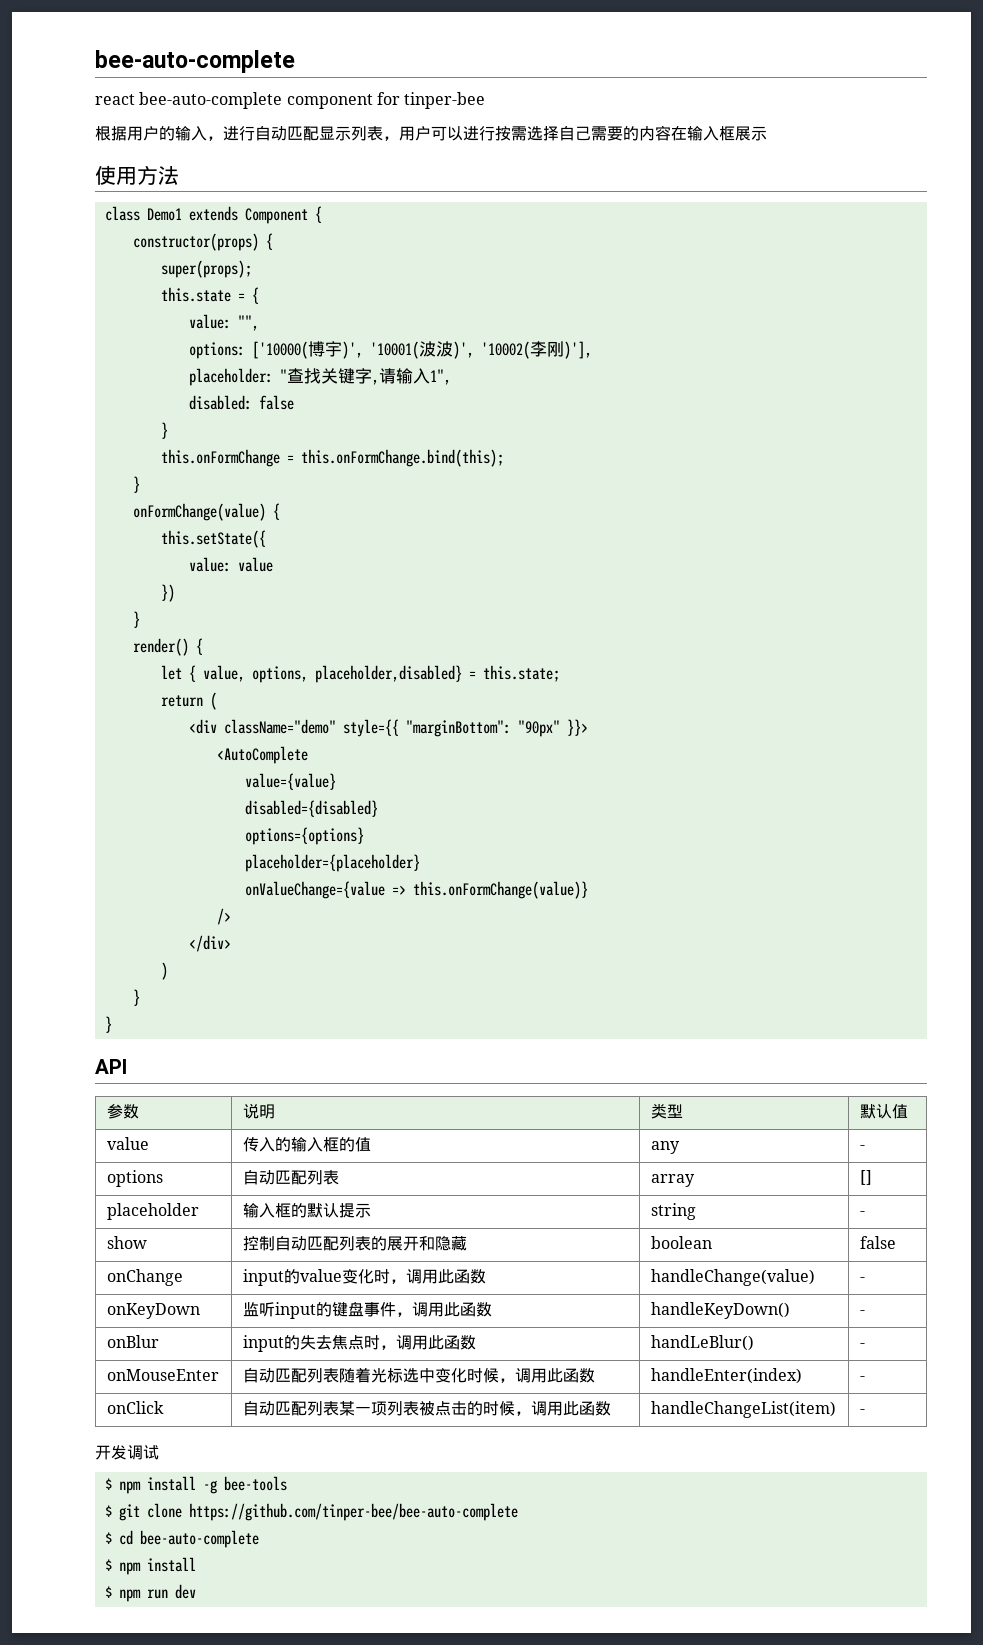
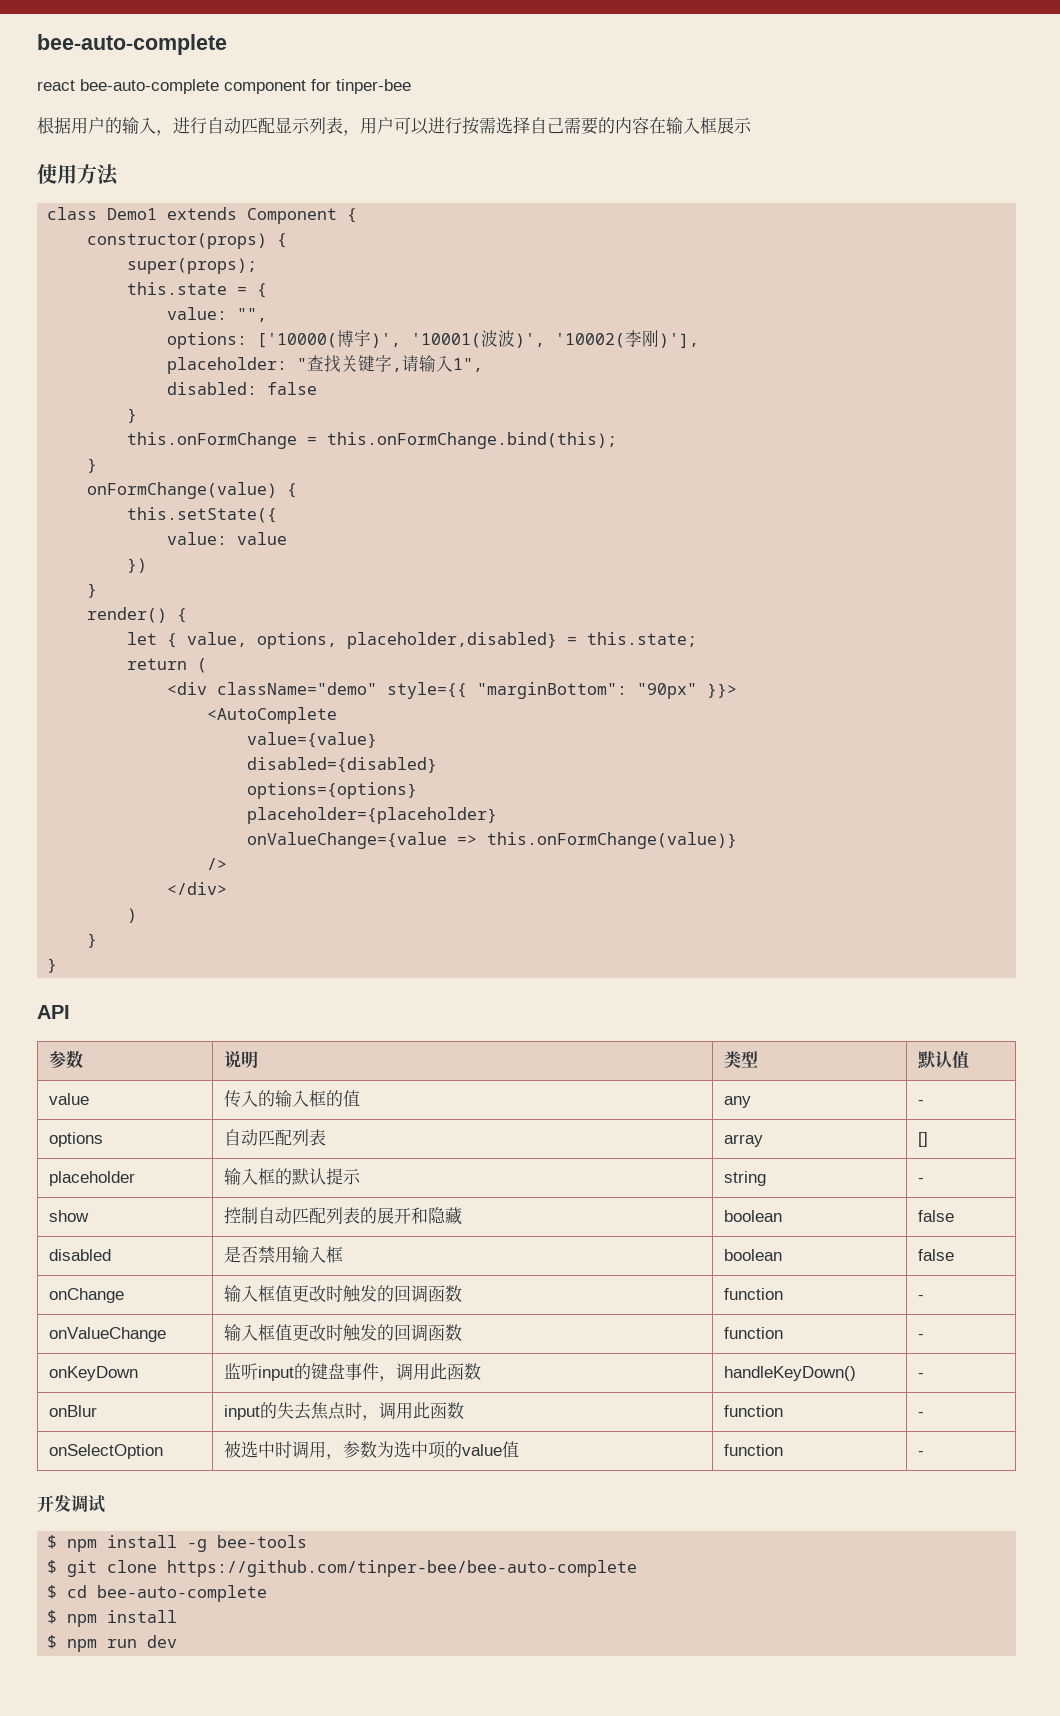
- onChange | input的value变化时，调用此函数 | handleChange(value) | -
+ disabled | 是否禁用输入框 | boolean | false
+ onChange | 输入框值更改时触发的回调函数 | function | -
+ onValueChange | 输入框值更改时触发的回调函数 | function | -
- onBlur | input的失去焦点时，调用此函数 | handLeBlur() | -
- onMouseEnter | 自动匹配列表随着光标选中变化时候，调用此函数 | handleEnter(index) | -
- onClick | 自动匹配列表某一项列表被点击的时候，调用此函数 | handleChangeList(item) | -
+ onBlur | input的失去焦点时，调用此函数 | function | -
+ onSelectOption | 被选中时调用，参数为选中项的value值 | function | -

